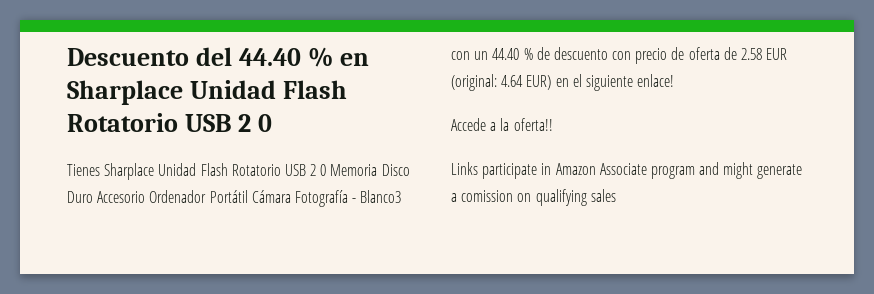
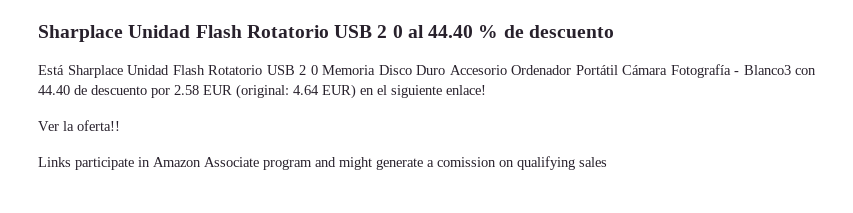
- Descuento del 44.40 % en Sharplace Unidad Flash Rotatorio USB 2 0
- Tienes Sharplace Unidad Flash Rotatorio USB 2 0 Memoria Disco Duro Accesorio Ordenador Portátil Cámara Fotografía - Blanco3 con un 44.40 % de descuento con precio de oferta de 2.58 EUR (original: 4.64 EUR) en el siguiente enlace!
+ Sharplace Unidad Flash Rotatorio USB 2 0 al 44.40 % de descuento
+ Está Sharplace Unidad Flash Rotatorio USB 2 0 Memoria Disco Duro Accesorio Ordenador Portátil Cámara Fotografía - Blanco3 con 44.40 de descuento por 2.58 EUR (original: 4.64 EUR) en el siguiente enlace!
- Accede a la oferta!!
+ Ver la oferta!!

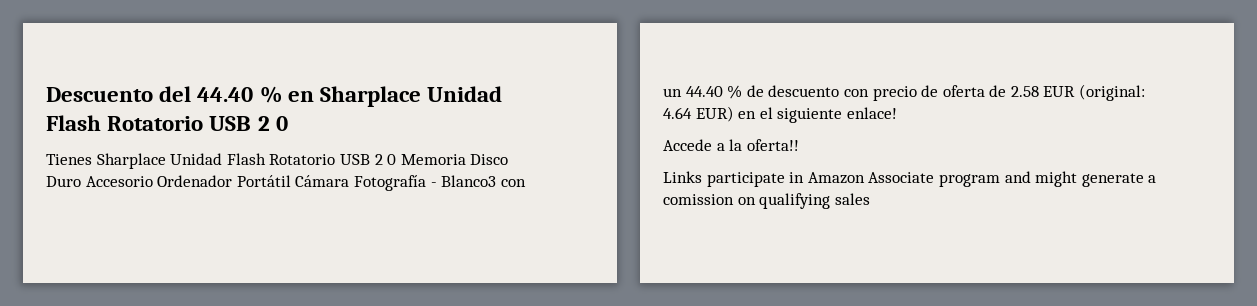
- Sharplace Unidad Flash Rotatorio USB 2 0 al 44.40 % de descuento
- Está Sharplace Unidad Flash Rotatorio USB 2 0 Memoria Disco Duro Accesorio Ordenador Portátil Cámara Fotografía - Blanco3 con 44.40 de descuento por 2.58 EUR (original: 4.64 EUR) en el siguiente enlace!
+ Descuento del 44.40 % en Sharplace Unidad Flash Rotatorio USB 2 0
+ Tienes Sharplace Unidad Flash Rotatorio USB 2 0 Memoria Disco Duro Accesorio Ordenador Portátil Cámara Fotografía - Blanco3 con un 44.40 % de descuento con precio de oferta de 2.58 EUR (original: 4.64 EUR) en el siguiente enlace!
- Ver la oferta!!
+ Accede a la oferta!!

